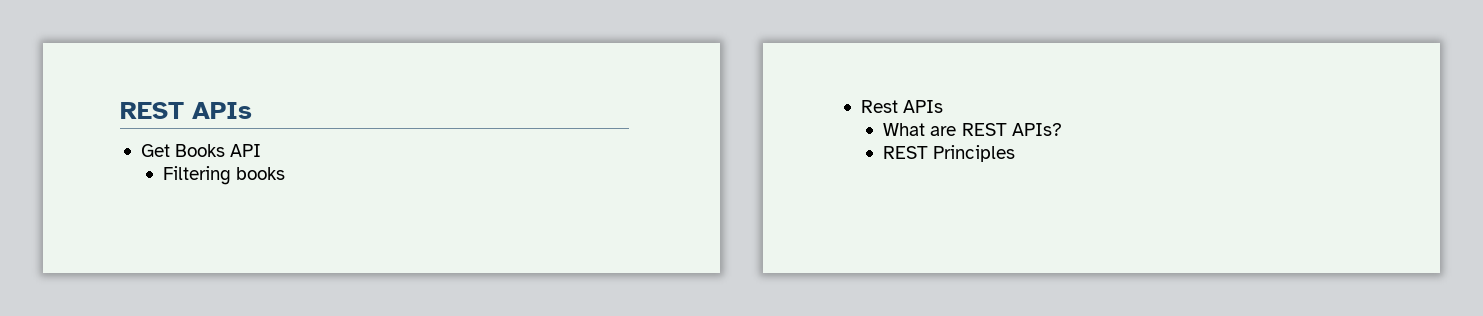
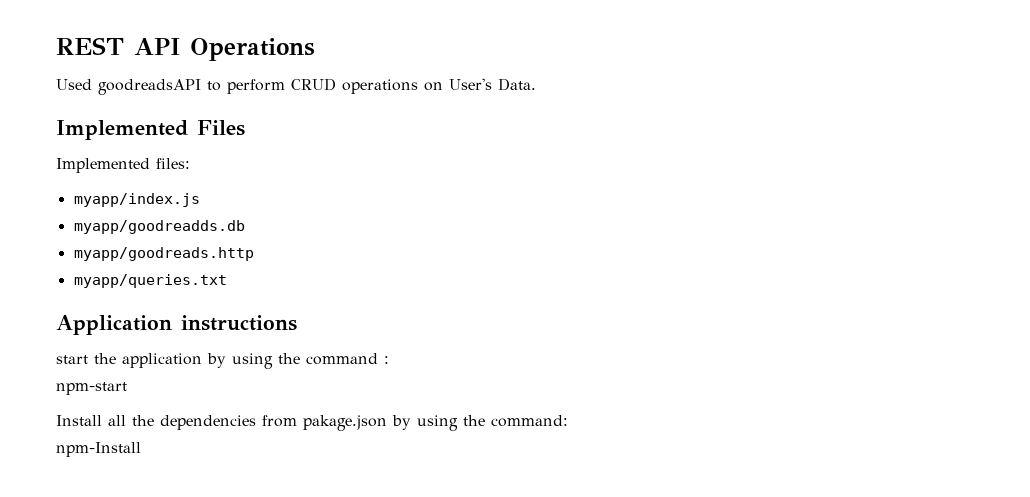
- REST APIs
- Get Books API
- Filtering books
- Rest APIs
- What are REST APIs?
- REST Principles
+ REST API Operations
+ Used goodreadsAPI to perform CRUD operations on User's Data.
+ Implemented Files
+ Implemented files:
+ myapp/index.js
+ myapp/goodreadds.db
+ myapp/goodreads.http
+ myapp/queries.txt
+ Application instructions
+ start the application by using the command :
+ npm-start
+ Install all the dependencies from pakage.json by using the command:
+ npm-Install

